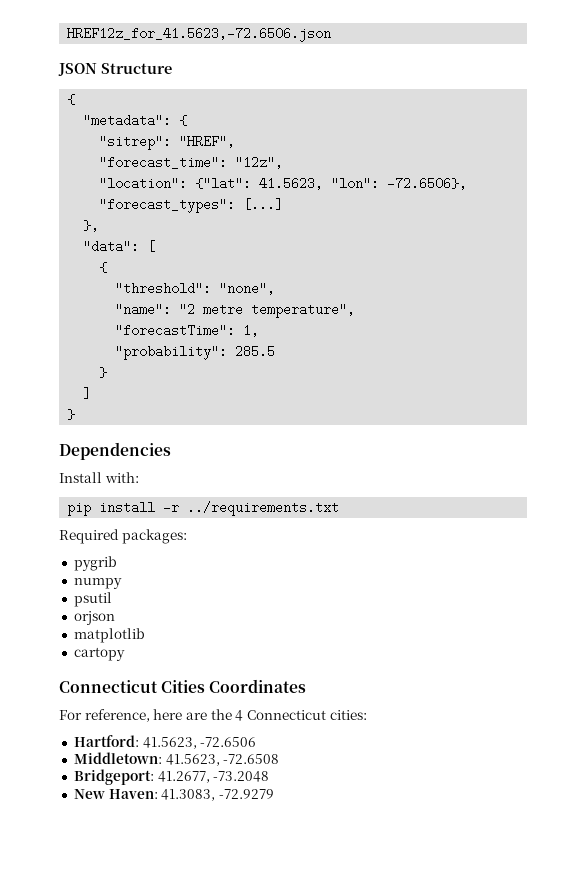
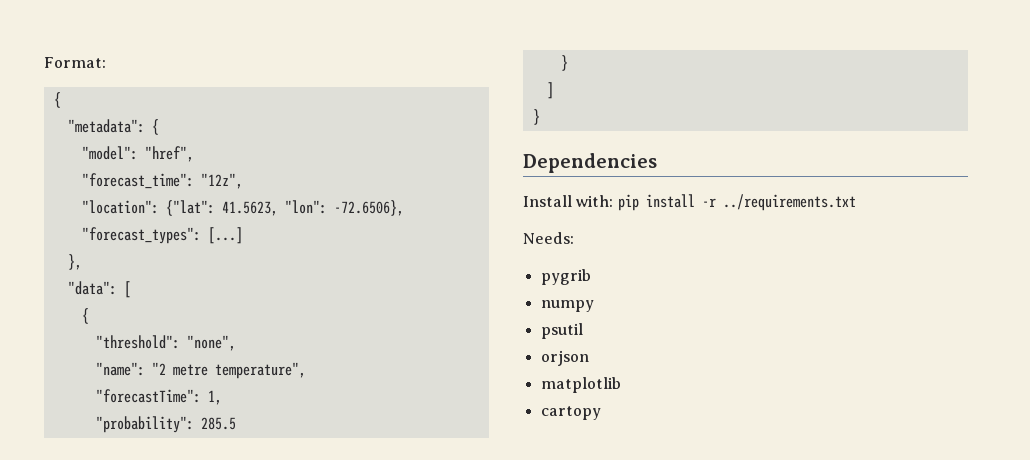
- HREF12z_for_41.5623,-72.6506.json
- JSON Structure
+ Format:
- "sitrep": "HREF",
+ "model": "href",
- Install with:
- pip install -r ../requirements.txt
+ Install with: pip install -r ../requirements.txt
- Required packages:
+ Needs:
- Connecticut Cities Coordinates
- For reference, here are the 4 Connecticut cities:
- Hartford: 41.5623, -72.6506
- Middletown: 41.5623, -72.6508
- Bridgeport: 41.2677, -73.2048
- New Haven: 41.3083, -72.9279

